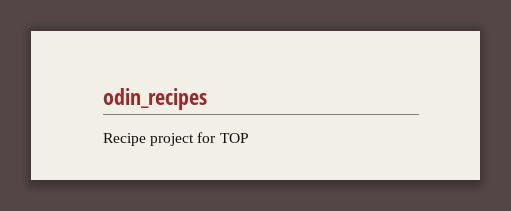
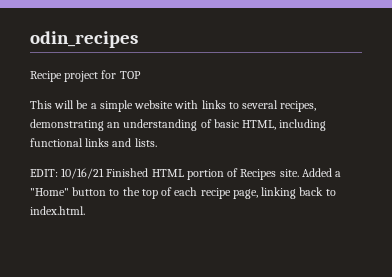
+ This will be a simple website with links to several recipes, demonstrating an understanding of basic HTML, including functional links and lists.
+ EDIT: 10/16/21 Finished HTML portion of Recipes site. Added a "Home" button to the top of each recipe page, linking back to index.html.

